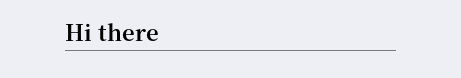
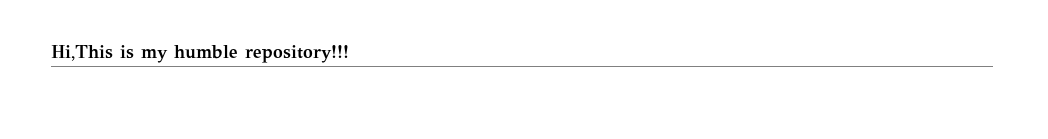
- Hi there
+ Hi,This is my humble repository!!!

